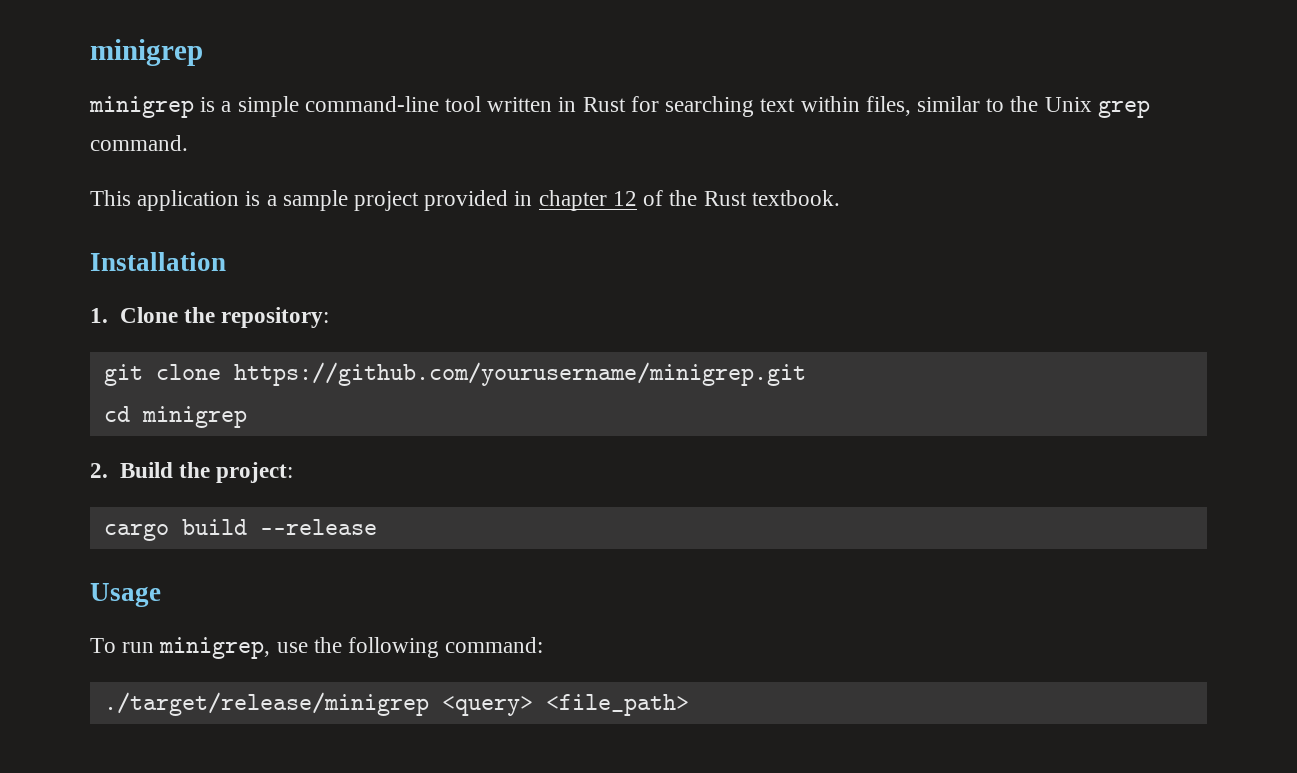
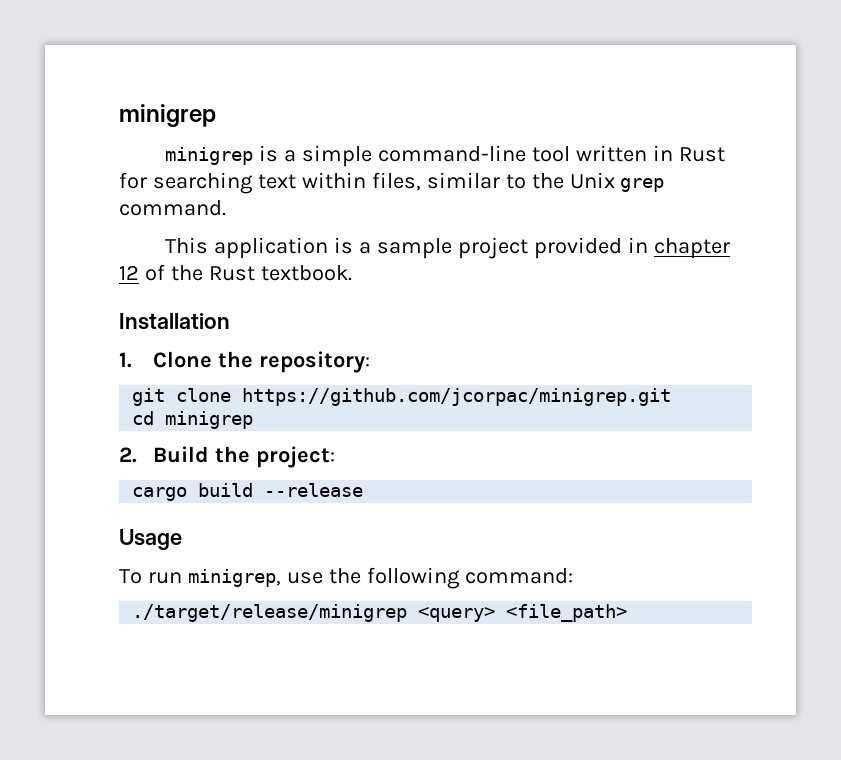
- git clone https://github.com/yourusername/minigrep.git
+ git clone https://github.com/jcorpac/minigrep.git

